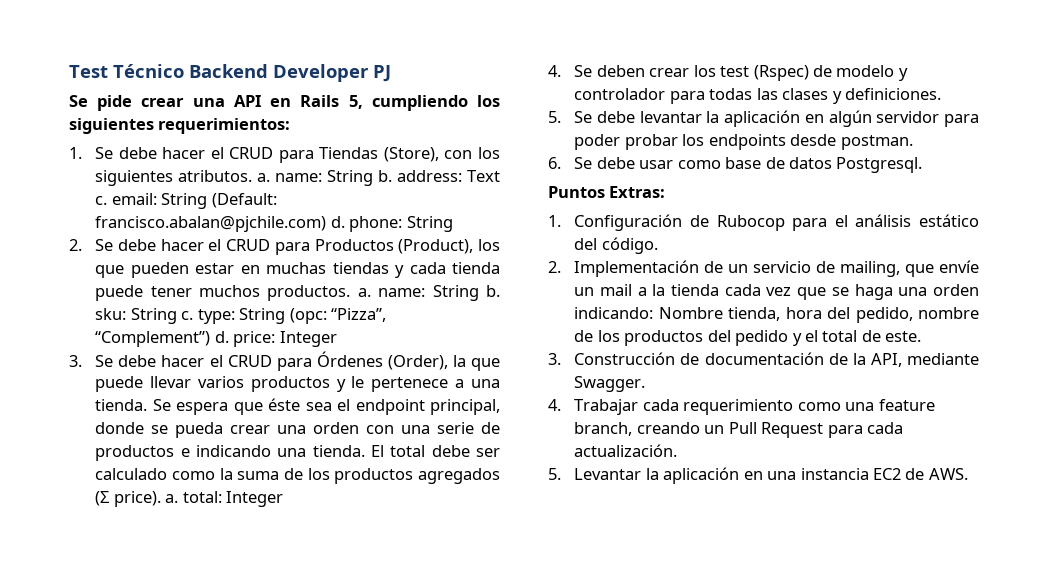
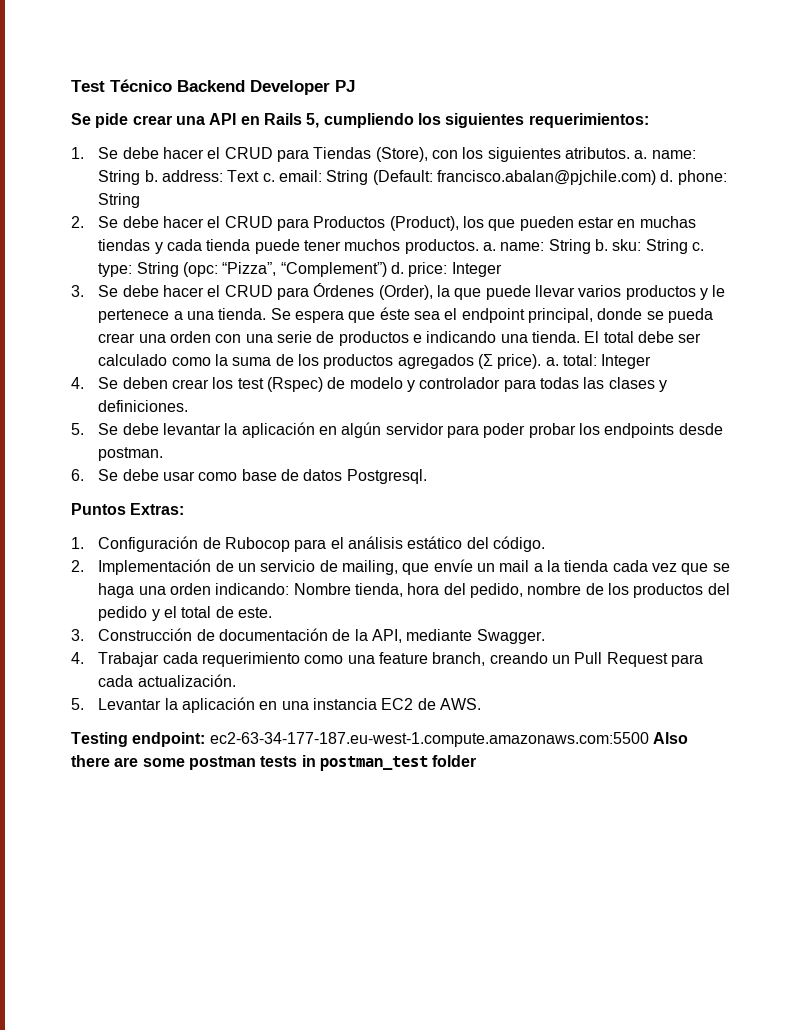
+ Testing endpoint: ec2-63-34-177-187.eu-west-1.compute.amazonaws.com:5500 Also there are some postman tests in postman_test folder

